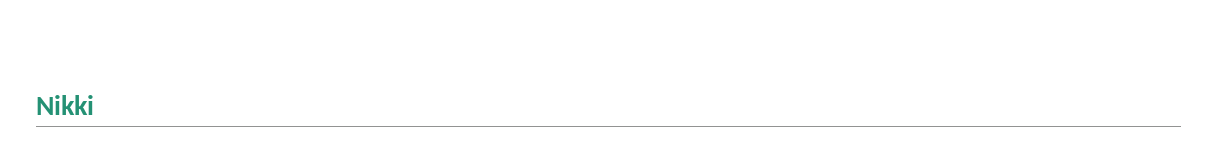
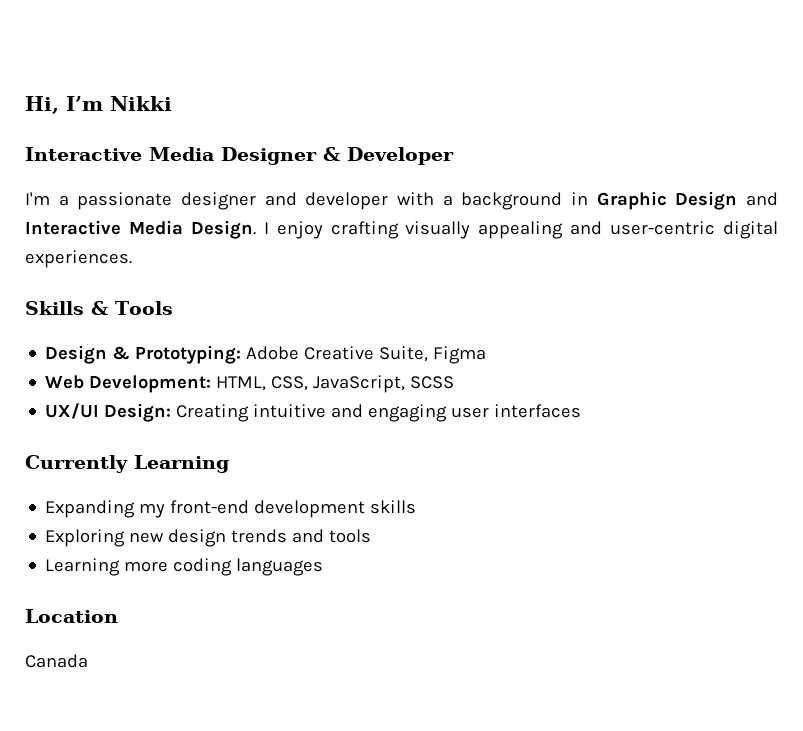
- Nikki
+ Hi, I’m Nikki
+ Interactive Media Designer & Developer
+ I'm a passionate designer and developer with a background in Graphic Design and Interactive Media Design. I enjoy crafting visually appealing and user-centric digital experiences.
+ Skills & Tools
+ Design & Prototyping: Adobe Creative Suite, Figma
+ Web Development: HTML, CSS, JavaScript, SCSS
+ UX/UI Design: Creating intuitive and engaging user interfaces
+ Currently Learning
+ Expanding my front-end development skills
+ Exploring new design trends and tools
+ Learning more coding languages
+ Location
+ Canada

